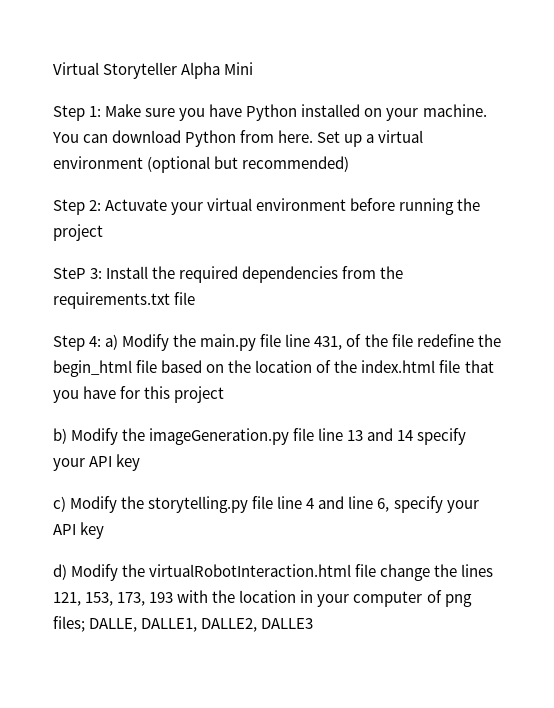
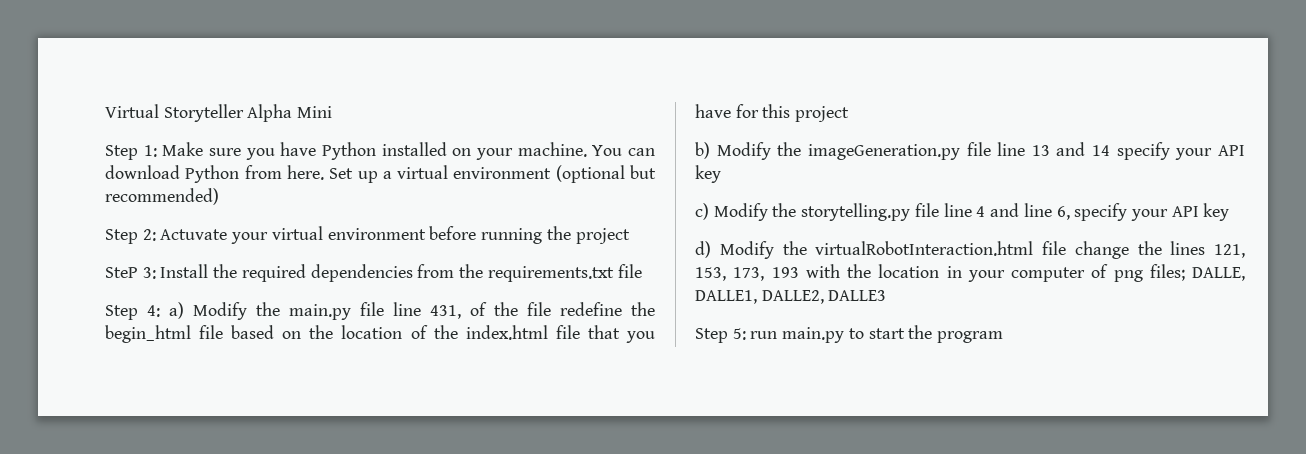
+ Step 5: run main.py to start the program

